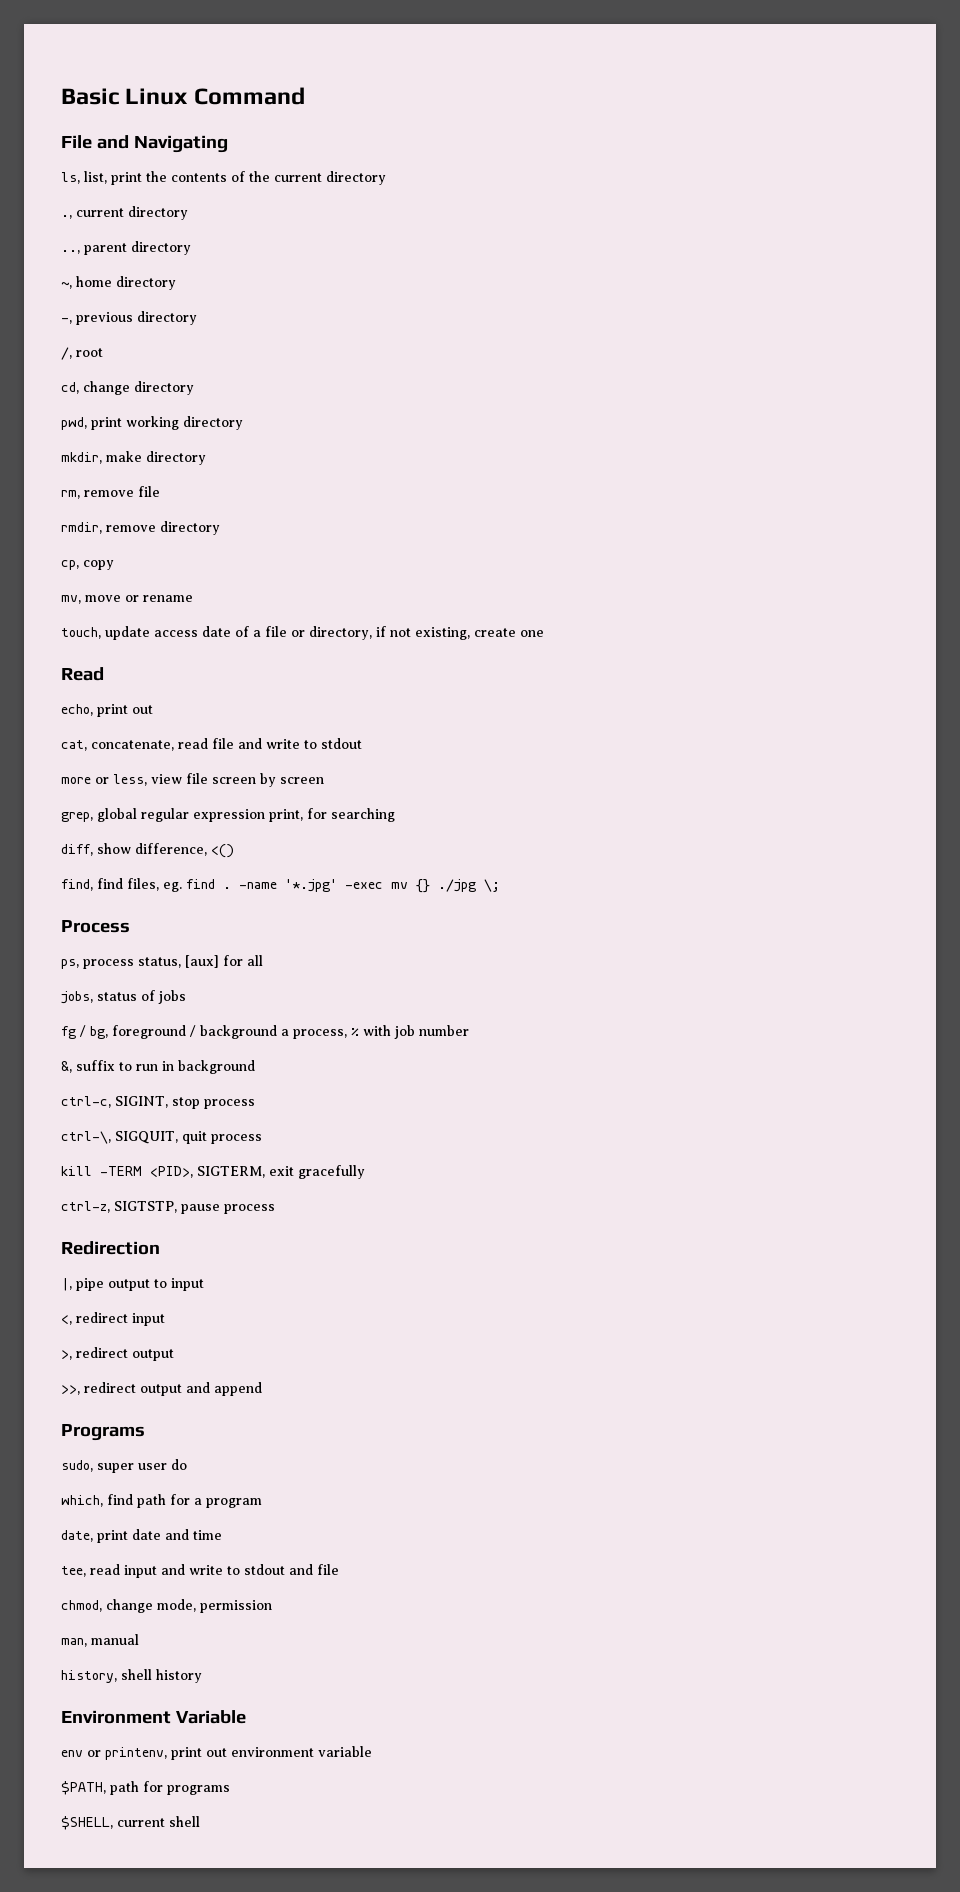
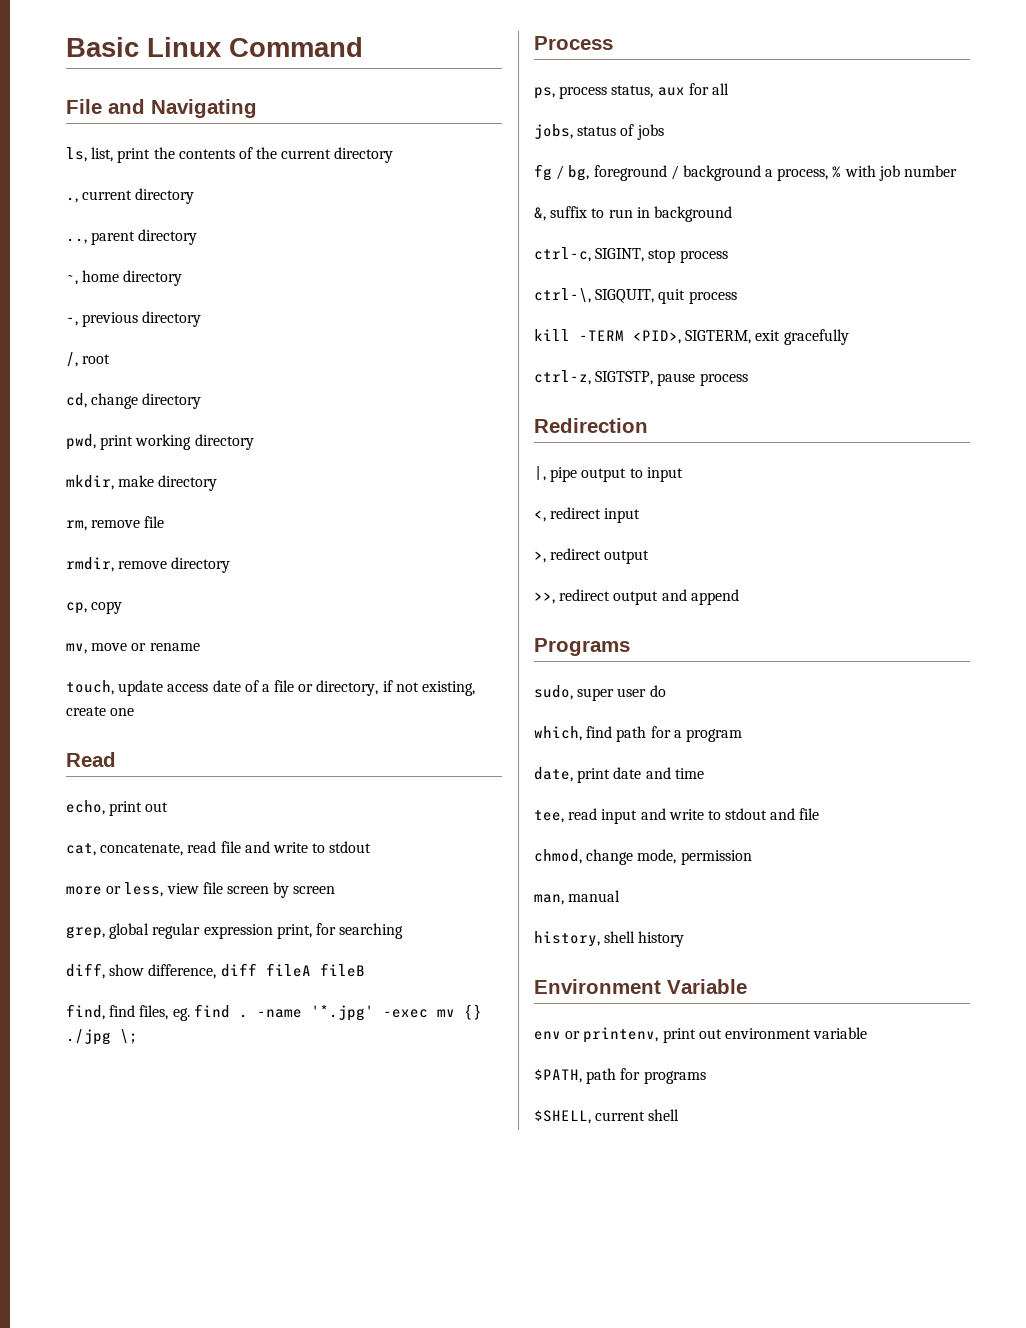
- diff, show difference, <()
+ diff, show difference, diff fileA fileB
- ps, process status, [aux] for all
+ ps, process status, aux for all

